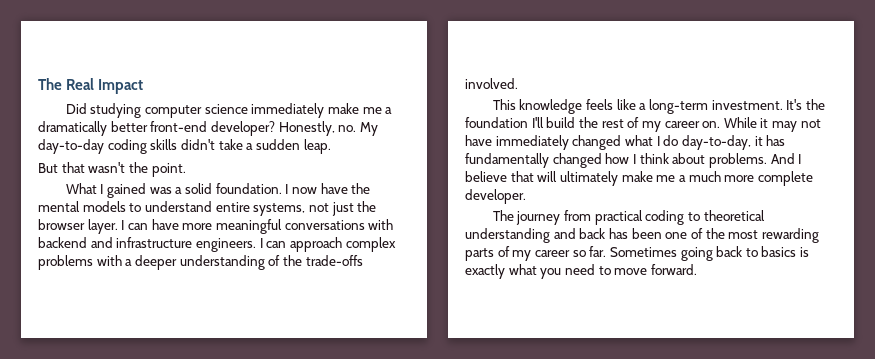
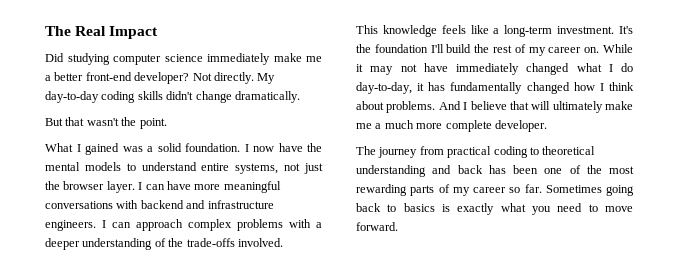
- Did studying computer science immediately make me a dramatically better front-end developer?
+ Did studying computer science immediately make me a better front-end developer?
- Honestly, no. My day-to-day coding skills didn't take a sudden leap.
+ Not directly. My day-to-day coding skills didn't change dramatically.

